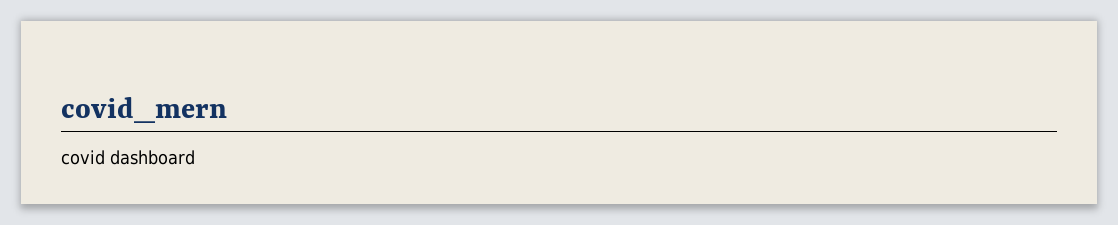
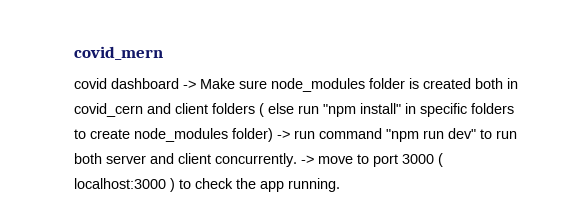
- covid dashboard
+ covid dashboard -> Make sure node_modules folder is created both in covid_cern and client folders ( else run "npm install" in specific folders to create node_modules folder) -> run command "npm run dev" to run both server and client concurrently. -> move to port 3000 ( localhost:3000 ) to check the app running.

